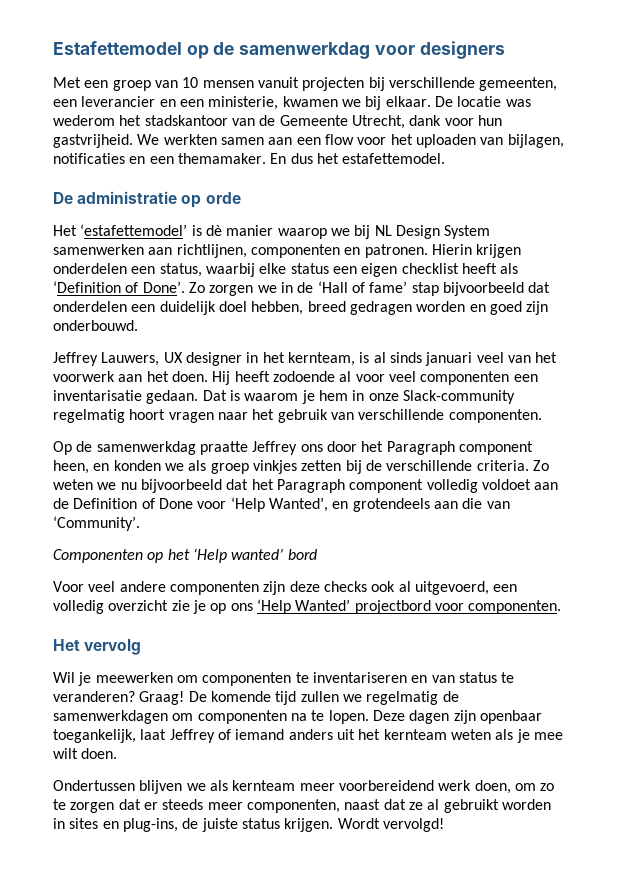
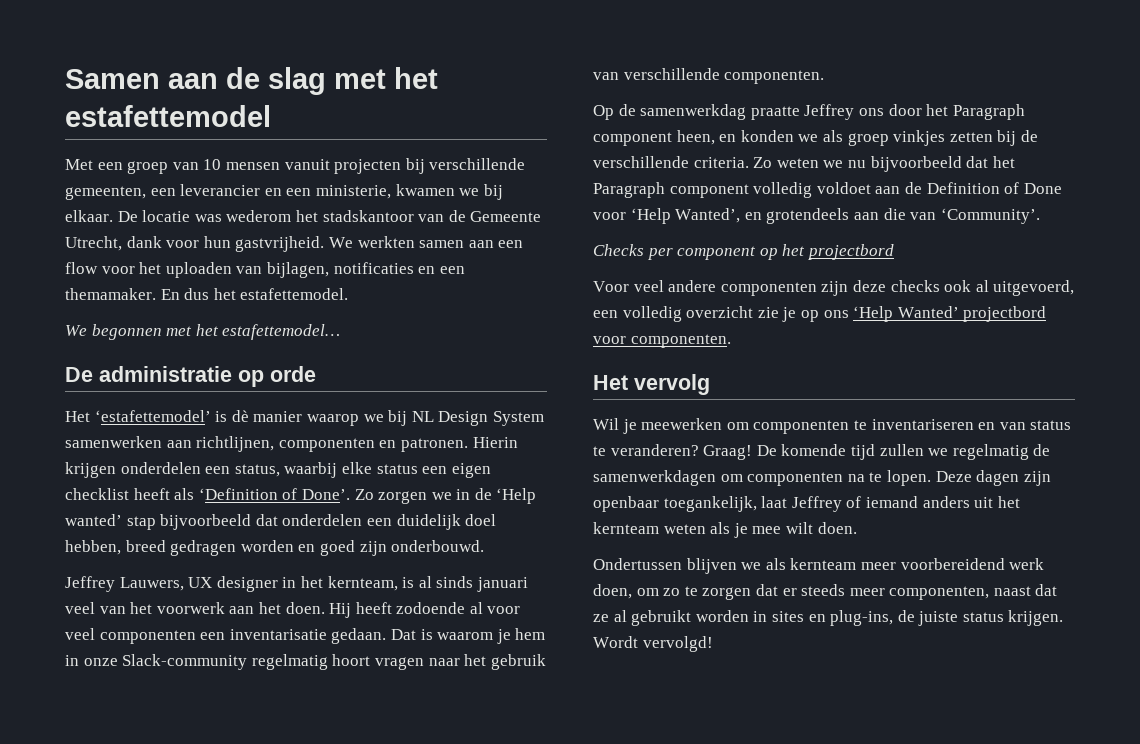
- Estafettemodel op de samenwerkdag voor designers
+ Samen aan de slag met het estafettemodel
+ We begonnen met het estafettemodel…
- Zo zorgen we in de ‘Hall of fame’ stap bijvoorbeeld dat onderdelen een duidelijk doel hebben, breed gedragen worden en goed zijn onderbouwd.
+ Zo zorgen we in de ‘Help wanted’ stap bijvoorbeeld dat onderdelen een duidelijk doel hebben, breed gedragen worden en goed zijn onderbouwd.
- Componenten op het ‘Help wanted’ bord
+ Checks per component op het projectbord

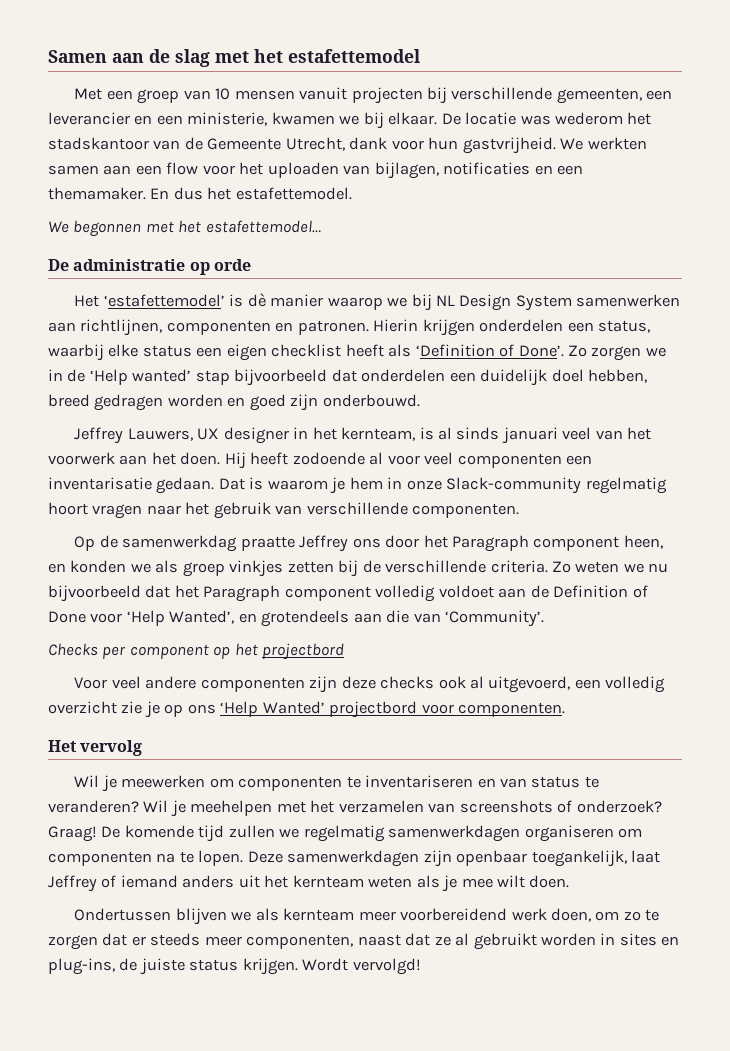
+ Wil je meehelpen met het verzamelen van screenshots of onderzoek?
- De komende tijd zullen we regelmatig de samenwerkdagen om componenten na te lopen.
+ De komende tijd zullen we regelmatig samenwerkdagen organiseren om componenten na te lopen.
- Deze dagen zijn openbaar toegankelijk, laat Jeffrey of iemand anders uit het kernteam weten als je mee wilt doen.
+ Deze samenwerkdagen zijn openbaar toegankelijk, laat Jeffrey of iemand anders uit het kernteam weten als je mee wilt doen.

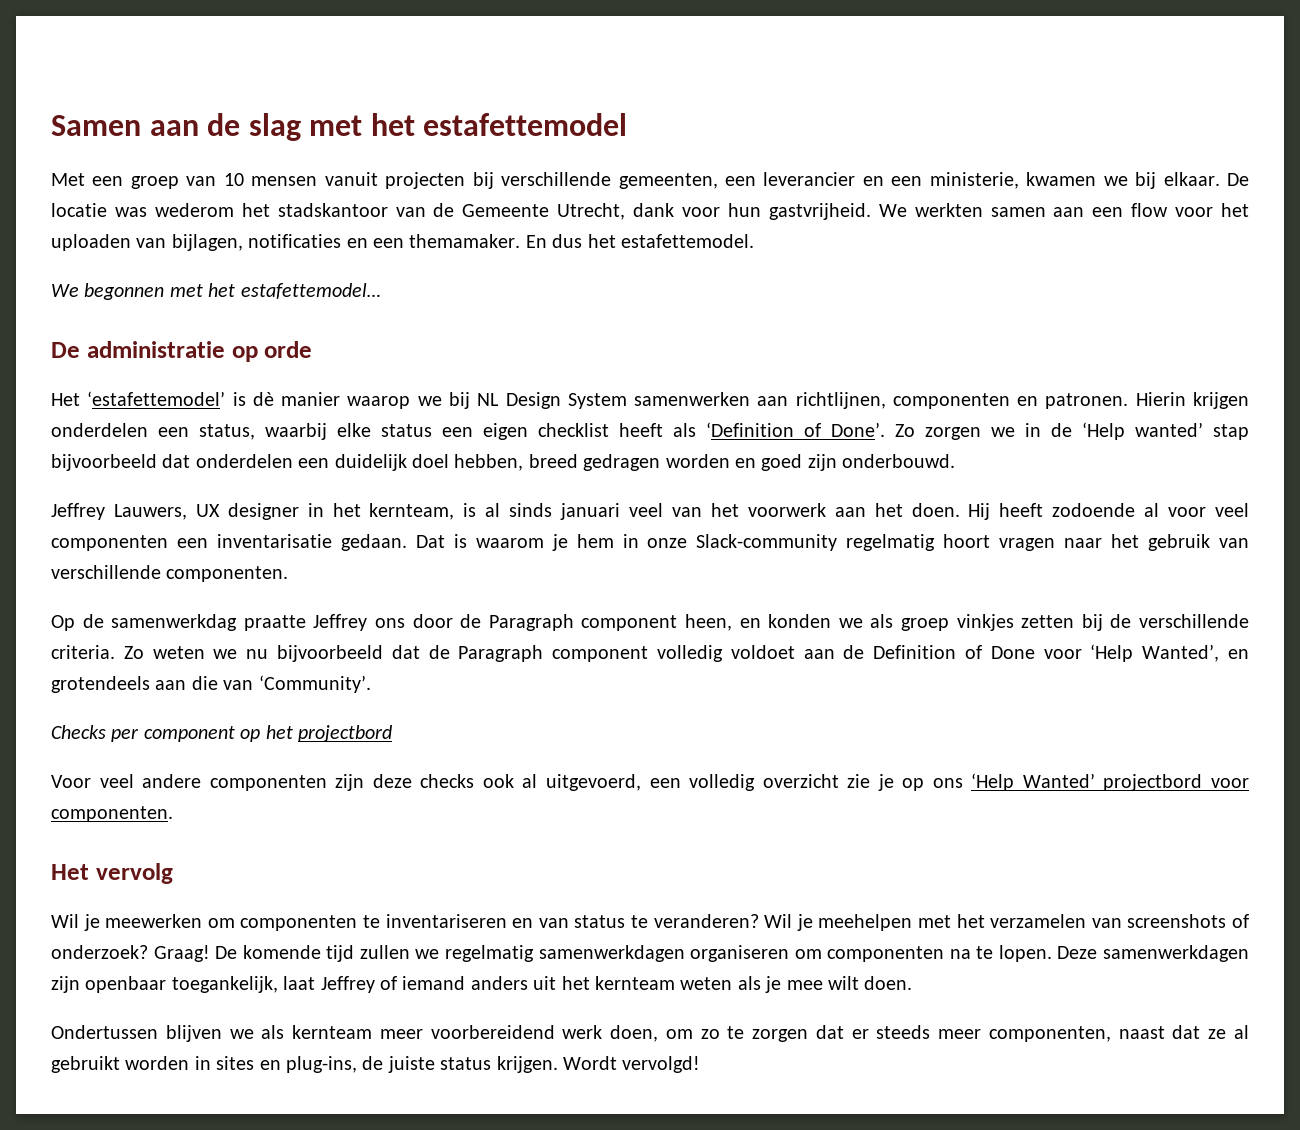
- Op de samenwerkdag praatte Jeffrey ons door het Paragraph component heen, en konden we als groep vinkjes zetten bij de verschillende criteria.
+ Op de samenwerkdag praatte Jeffrey ons door de Paragraph component heen, en konden we als groep vinkjes zetten bij de verschillende criteria.
- Zo weten we nu bijvoorbeeld dat het Paragraph component volledig voldoet aan de Definition of Done voor ‘Help Wanted’, en grotendeels aan die van ‘Community’.
+ Zo weten we nu bijvoorbeeld dat de Paragraph component volledig voldoet aan de Definition of Done voor ‘Help Wanted’, en grotendeels aan die van ‘Community’.

